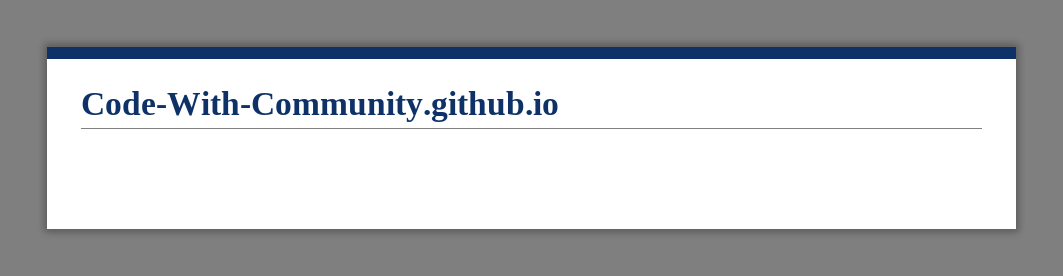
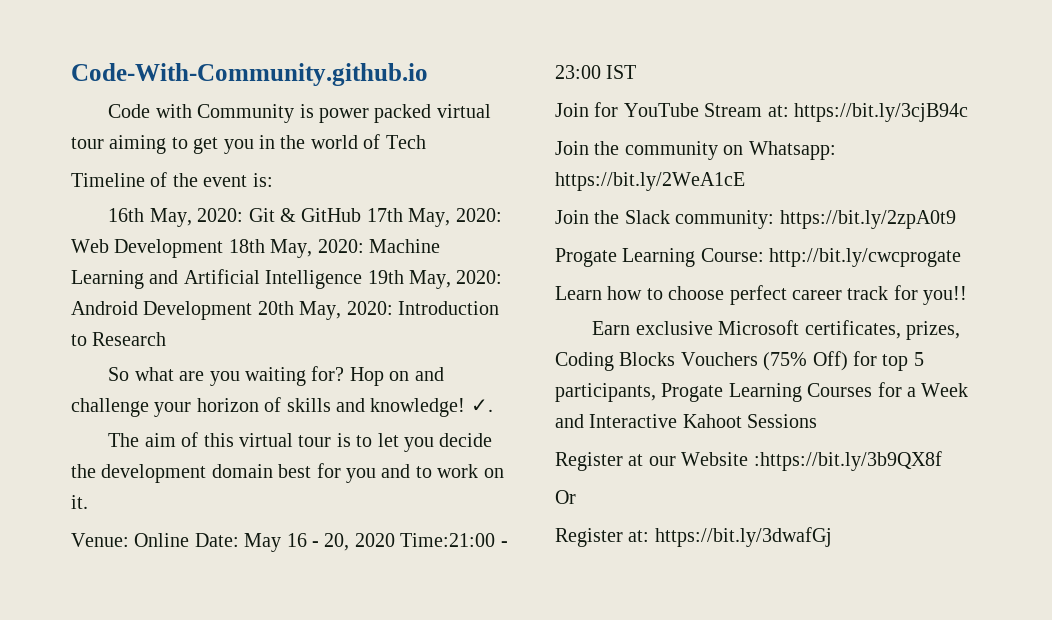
+ Code with Community is power packed virtual tour aiming to get you in the world of Tech
+ Timeline of the event is:
+ 16th May, 2020: Git & GitHub 17th May, 2020: Web Development 18th May, 2020: Machine Learning and Artificial Intelligence 19th May, 2020: Android Development 20th May, 2020: Introduction to Research
+ So what are you waiting for? Hop on and challenge your horizon of skills and knowledge! ✓.
+ The aim of this virtual tour is to let you decide the development domain best for you and to work on it.
+ Venue: Online Date: May 16 - 20, 2020 Time:21:00 - 23:00 IST
+ Join for YouTube Stream at: https://bit.ly/3cjB94c
+ Join the community on Whatsapp: https://bit.ly/2WeA1cE
+ Join the Slack community: https://bit.ly/2zpA0t9
+ Progate Learning Course: http://bit.ly/cwcprogate
+ Learn how to choose perfect career track for you!!
+ Earn exclusive Microsoft certificates, prizes, Coding Blocks Vouchers (75% Off) for top 5 participants, Progate Learning Courses for a Week and Interactive Kahoot Sessions
+ Register at our Website :https://bit.ly/3b9QX8f
+ Or
+ Register at: https://bit.ly/3dwafGj

